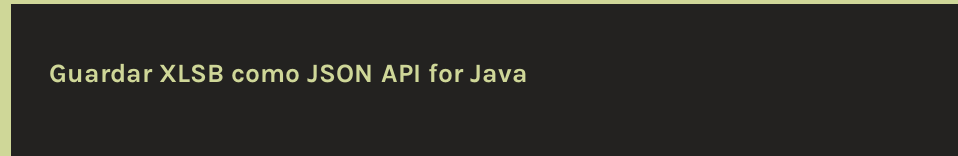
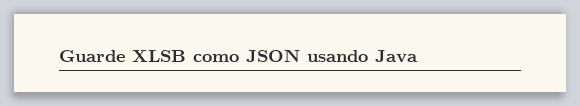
- Guardar XLSB como JSON API for Java
+ Guarde XLSB como JSON usando Java

